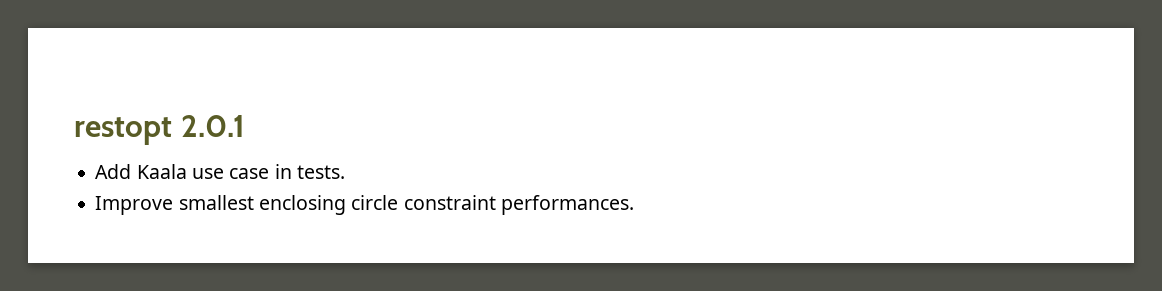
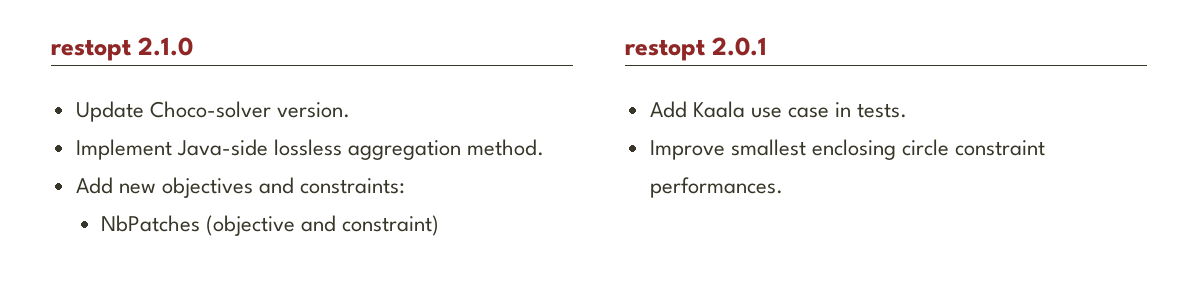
+ restopt 2.1.0
+ Update Choco-solver version.
+ Implement Java-side lossless aggregation method.
+ Add new objectives and constraints:
+ NbPatches (objective and constraint)

